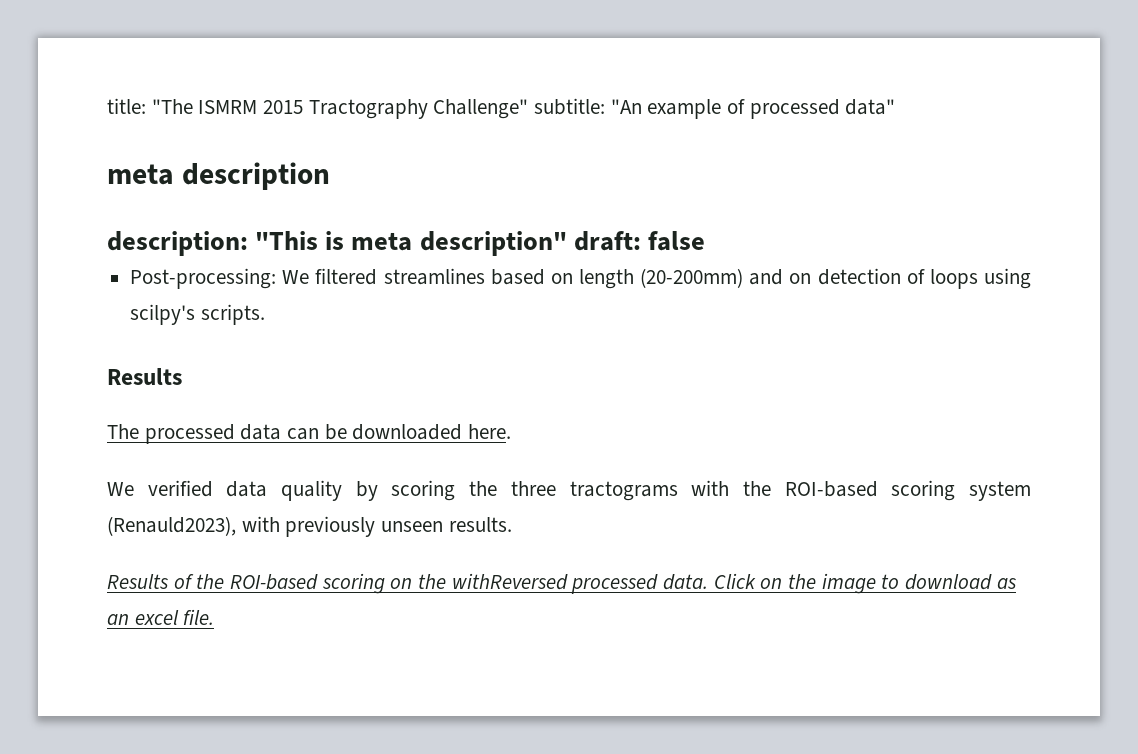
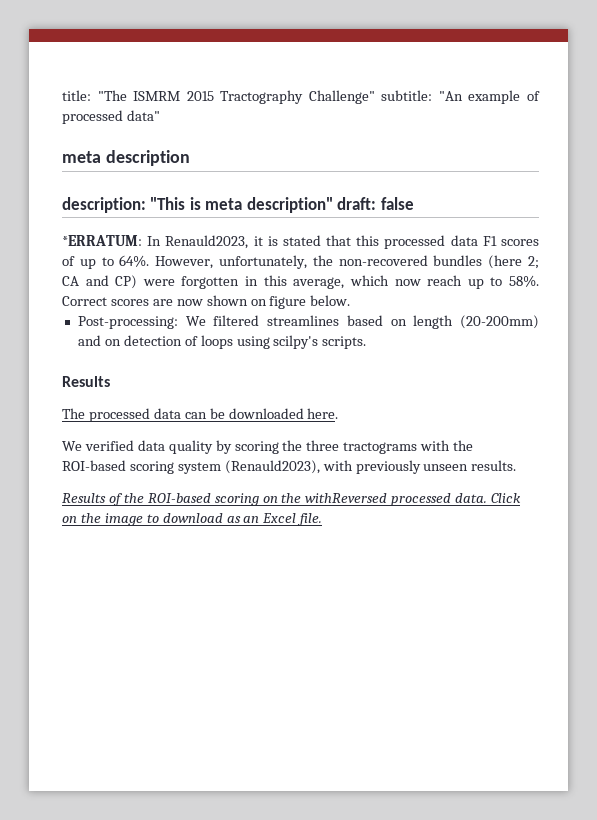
+ *ERRATUM: In Renauld2023, it is stated that this processed data F1 scores of up to 64%. However, unfortunately, the non-recovered bundles (here 2; CA and CP) were forgotten in this average, which now reach up to 58%. Correct scores are now shown on figure below.
- Click on the image to download as an excel file.
+ Click on the image to download as an Excel file.

